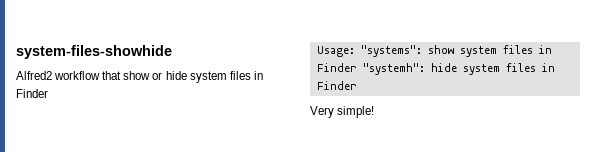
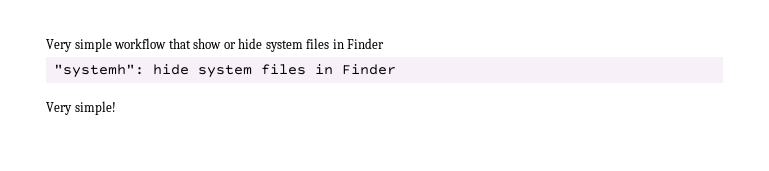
- system-files-showhide
- Alfred2 workflow that show or hide system files in Finder
+ Very simple workflow that show or hide system files in Finder
- Usage: "systems": show system files in Finder "systemh": hide system files in Finder
+ "systemh": hide system files in Finder

